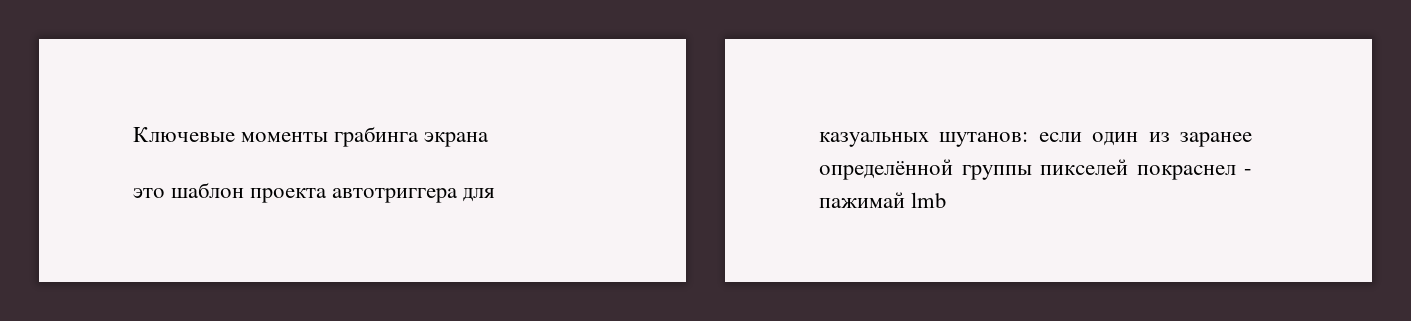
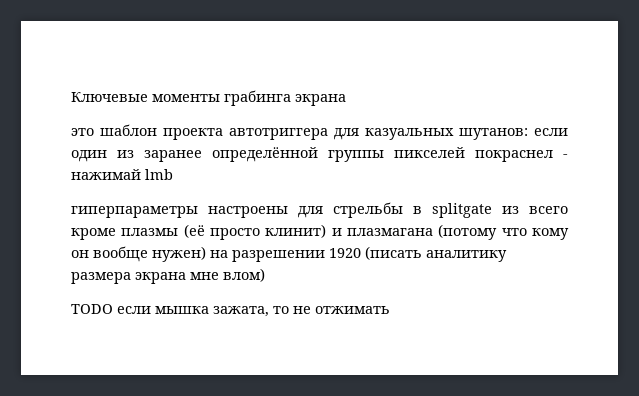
- это шаблон проекта автотриггера для казуальных шутанов: если один из заранее определённой группы пикселей покраснел - пажимай lmb
+ это шаблон проекта автотриггера для казуальных шутанов: если один из заранее определённой группы пикселей покраснел - нажимай lmb
+ гиперпараметры настроены для стрельбы в splitgate из всего кроме плазмы (её просто клинит) и плазмагана (потому что кому он вообще нужен) на разрешении 1920 (писать аналитику размера экрана мне влом)
+ TODO если мышка зажата, то не отжимать

